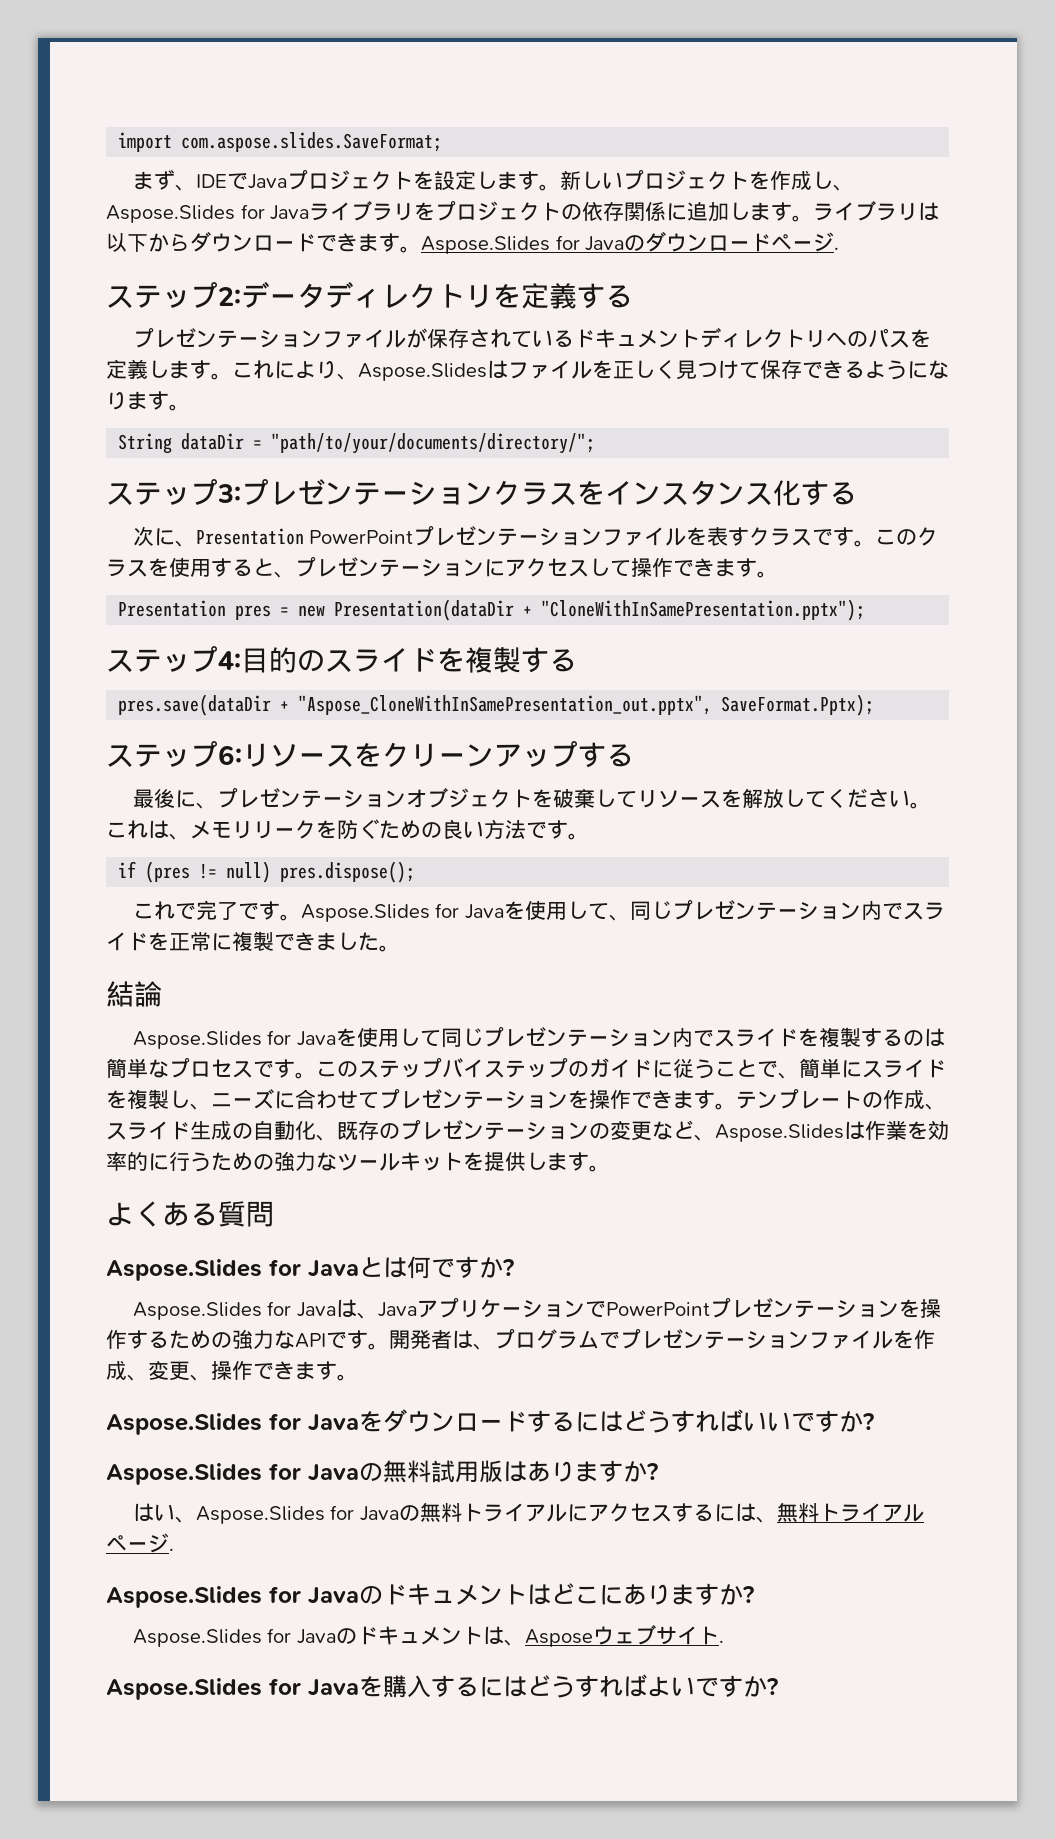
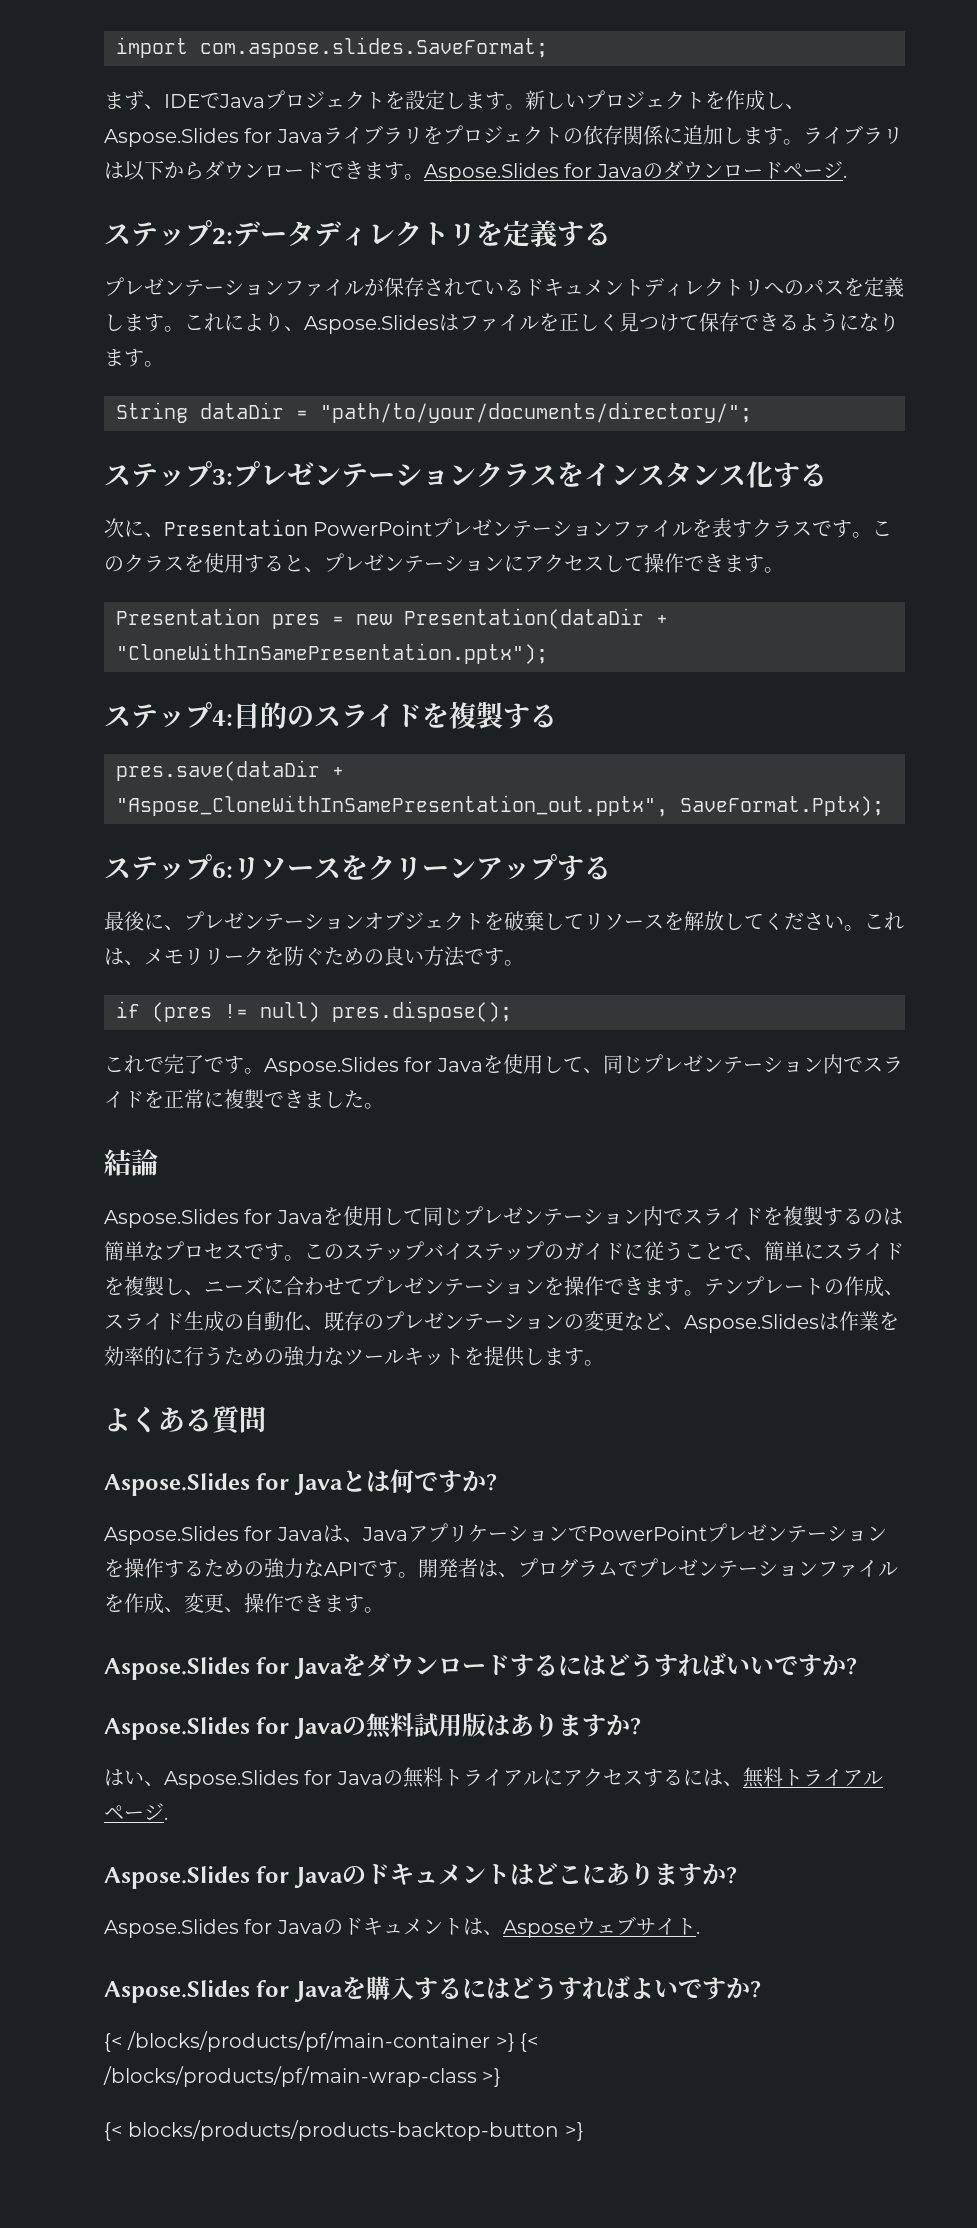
+ {< /blocks/products/pf/main-container >} {< /blocks/products/pf/main-wrap-class >}
+ {< blocks/products/products-backtop-button >}

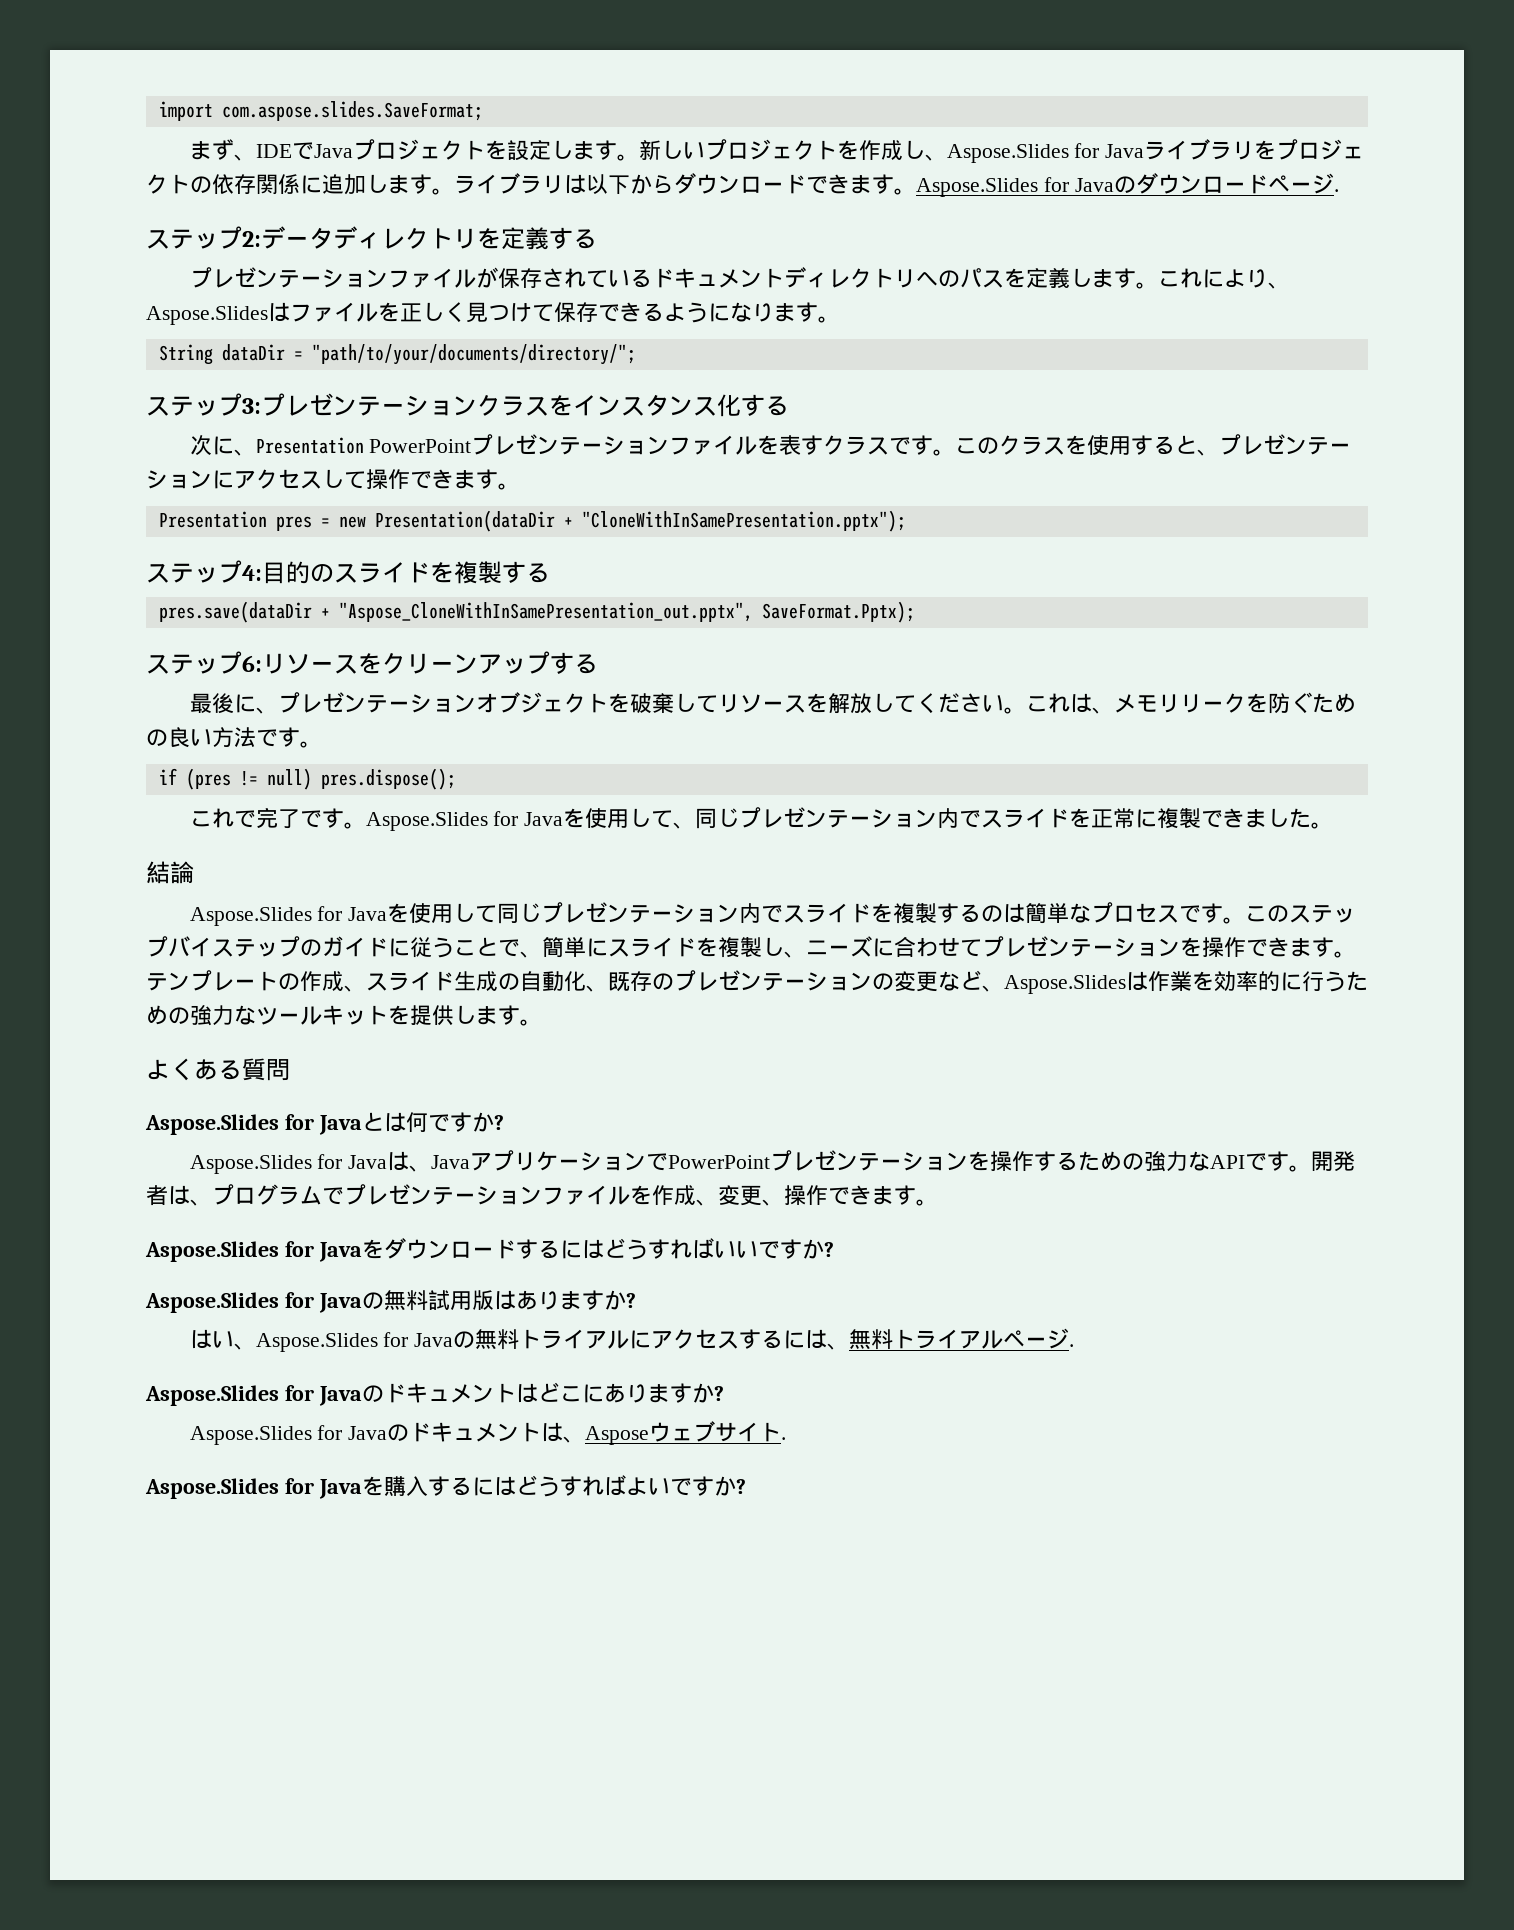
- {< /blocks/products/pf/main-container >} {< /blocks/products/pf/main-wrap-class >}
- {< blocks/products/products-backtop-button >}

